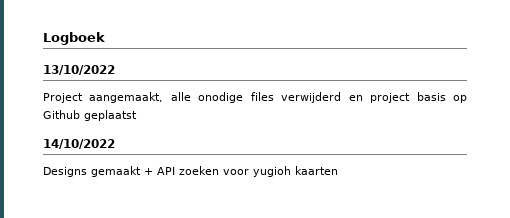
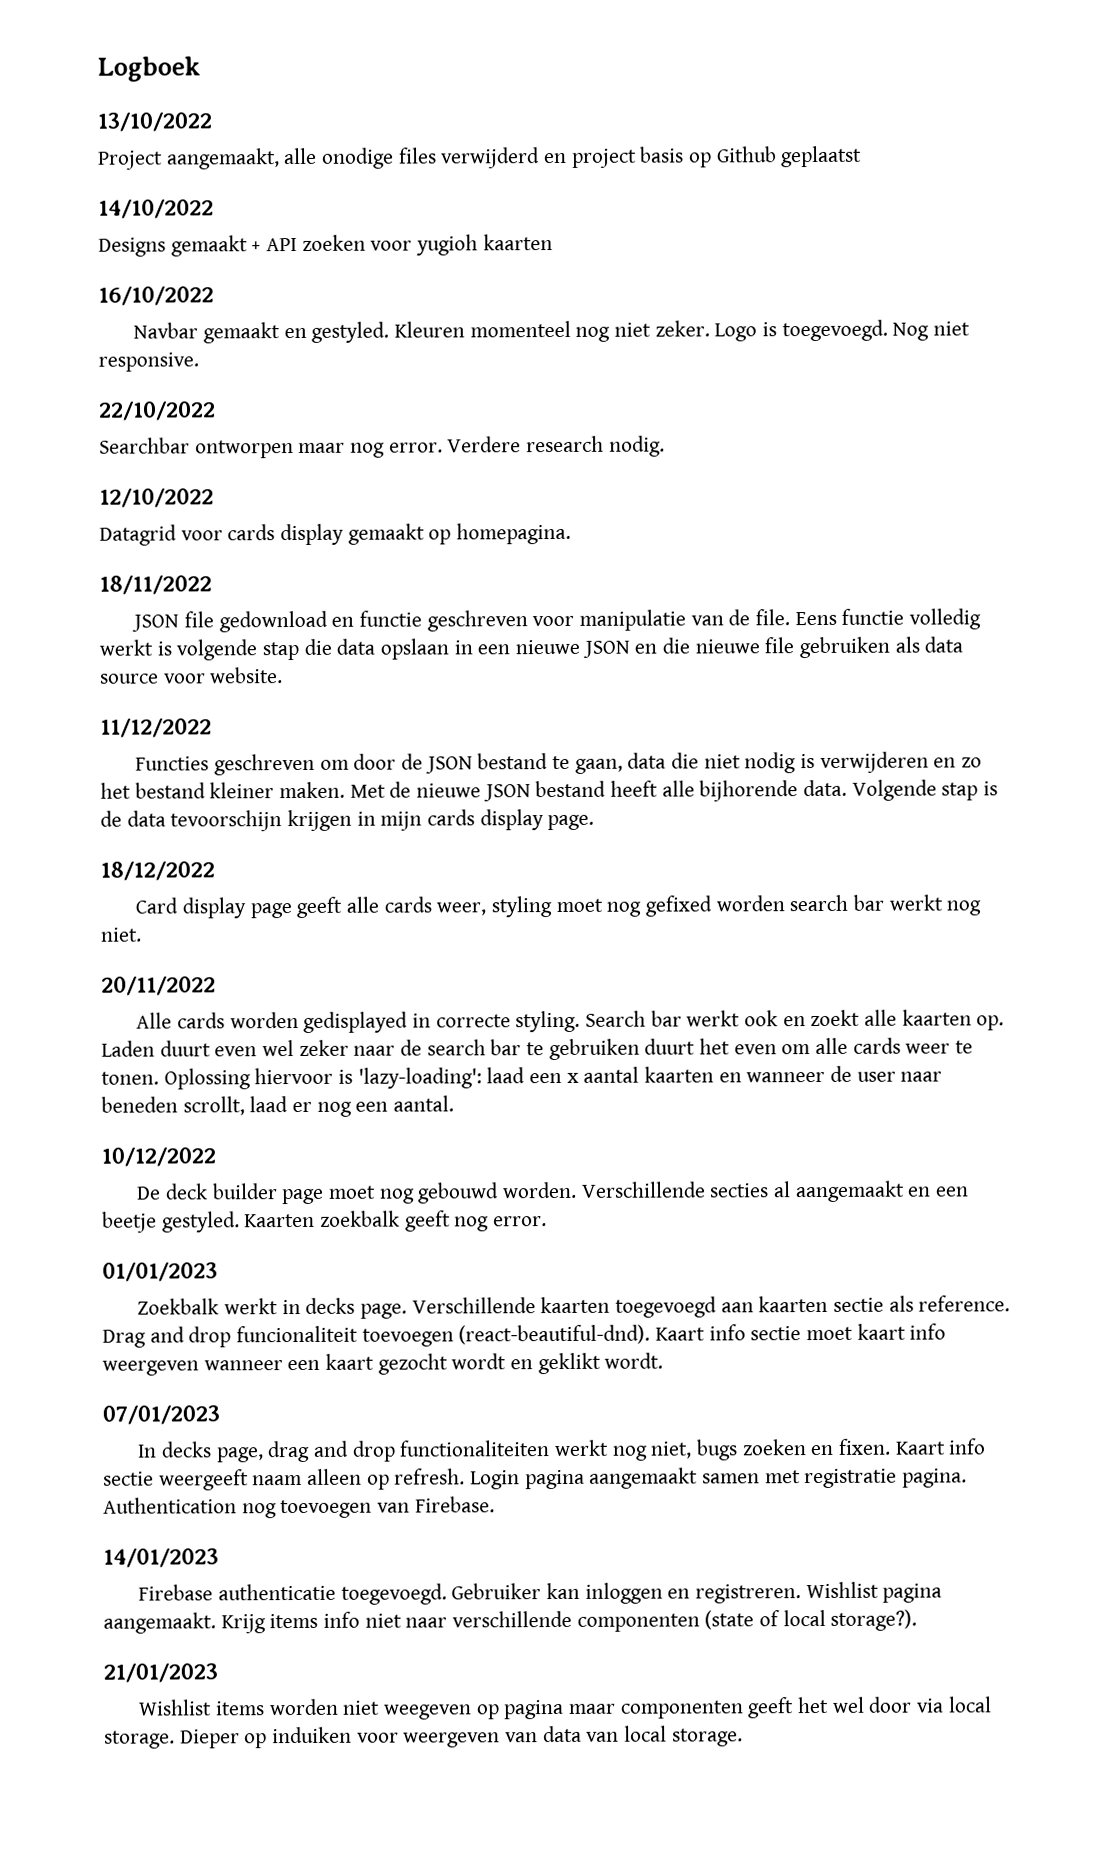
+ 16/10/2022
+ Navbar gemaakt en gestyled. Kleuren momenteel nog niet zeker. Logo is toegevoegd. Nog niet responsive.
+ 22/10/2022
+ Searchbar ontworpen maar nog error. Verdere research nodig.
+ 12/10/2022
+ Datagrid voor cards display gemaakt op homepagina.
+ 18/11/2022
+ JSON file gedownload en functie geschreven voor manipulatie van de file. Eens functie volledig werkt is volgende stap die data opslaan in een nieuwe JSON en die nieuwe file gebruiken als data source voor website.
+ 11/12/2022
+ Functies geschreven om door de JSON bestand te gaan, data die niet nodig is verwijderen en zo het bestand kleiner maken. Met de nieuwe JSON bestand heeft alle bijhorende data. Volgende stap is de data tevoorschijn krijgen in mijn cards display page.
+ 18/12/2022
+ Card display page geeft alle cards weer, styling moet nog gefixed worden search bar werkt nog niet.
+ 20/11/2022
+ Alle cards worden gedisplayed in correcte styling. Search bar werkt ook en zoekt alle kaarten op. Laden duurt even wel zeker naar de search bar te gebruiken duurt het even om alle cards weer te tonen. Oplossing hiervoor is 'lazy-loading': laad een x aantal kaarten en wanneer de user naar beneden scrollt, laad er nog een aantal.
+ 10/12/2022
+ De deck builder page moet nog gebouwd worden. Verschillende secties al aangemaakt en een beetje gestyled. Kaarten zoekbalk geeft nog error.
+ 01/01/2023
+ Zoekbalk werkt in decks page. Verschillende kaarten toegevoegd aan kaarten sectie als reference. Drag and drop funcionaliteit toevoegen (react-beautiful-dnd). Kaart info sectie moet kaart info weergeven wanneer een kaart gezocht wordt en geklikt wordt.
+ 07/01/2023
+ In decks page, drag and drop functionaliteiten werkt nog niet, bugs zoeken en fixen. Kaart info sectie weergeeft naam alleen op refresh. Login pagina aangemaakt samen met registratie pagina. Authentication nog toevoegen van Firebase.
+ 14/01/2023
+ Firebase authenticatie toegevoegd. Gebruiker kan inloggen en registreren. Wishlist pagina aangemaakt. Krijg items info niet naar verschillende componenten (state of local storage?).
+ 21/01/2023
+ Wishlist items worden niet weegeven op pagina maar componenten geeft het wel door via local storage. Dieper op induiken voor weergeven van data van local storage.

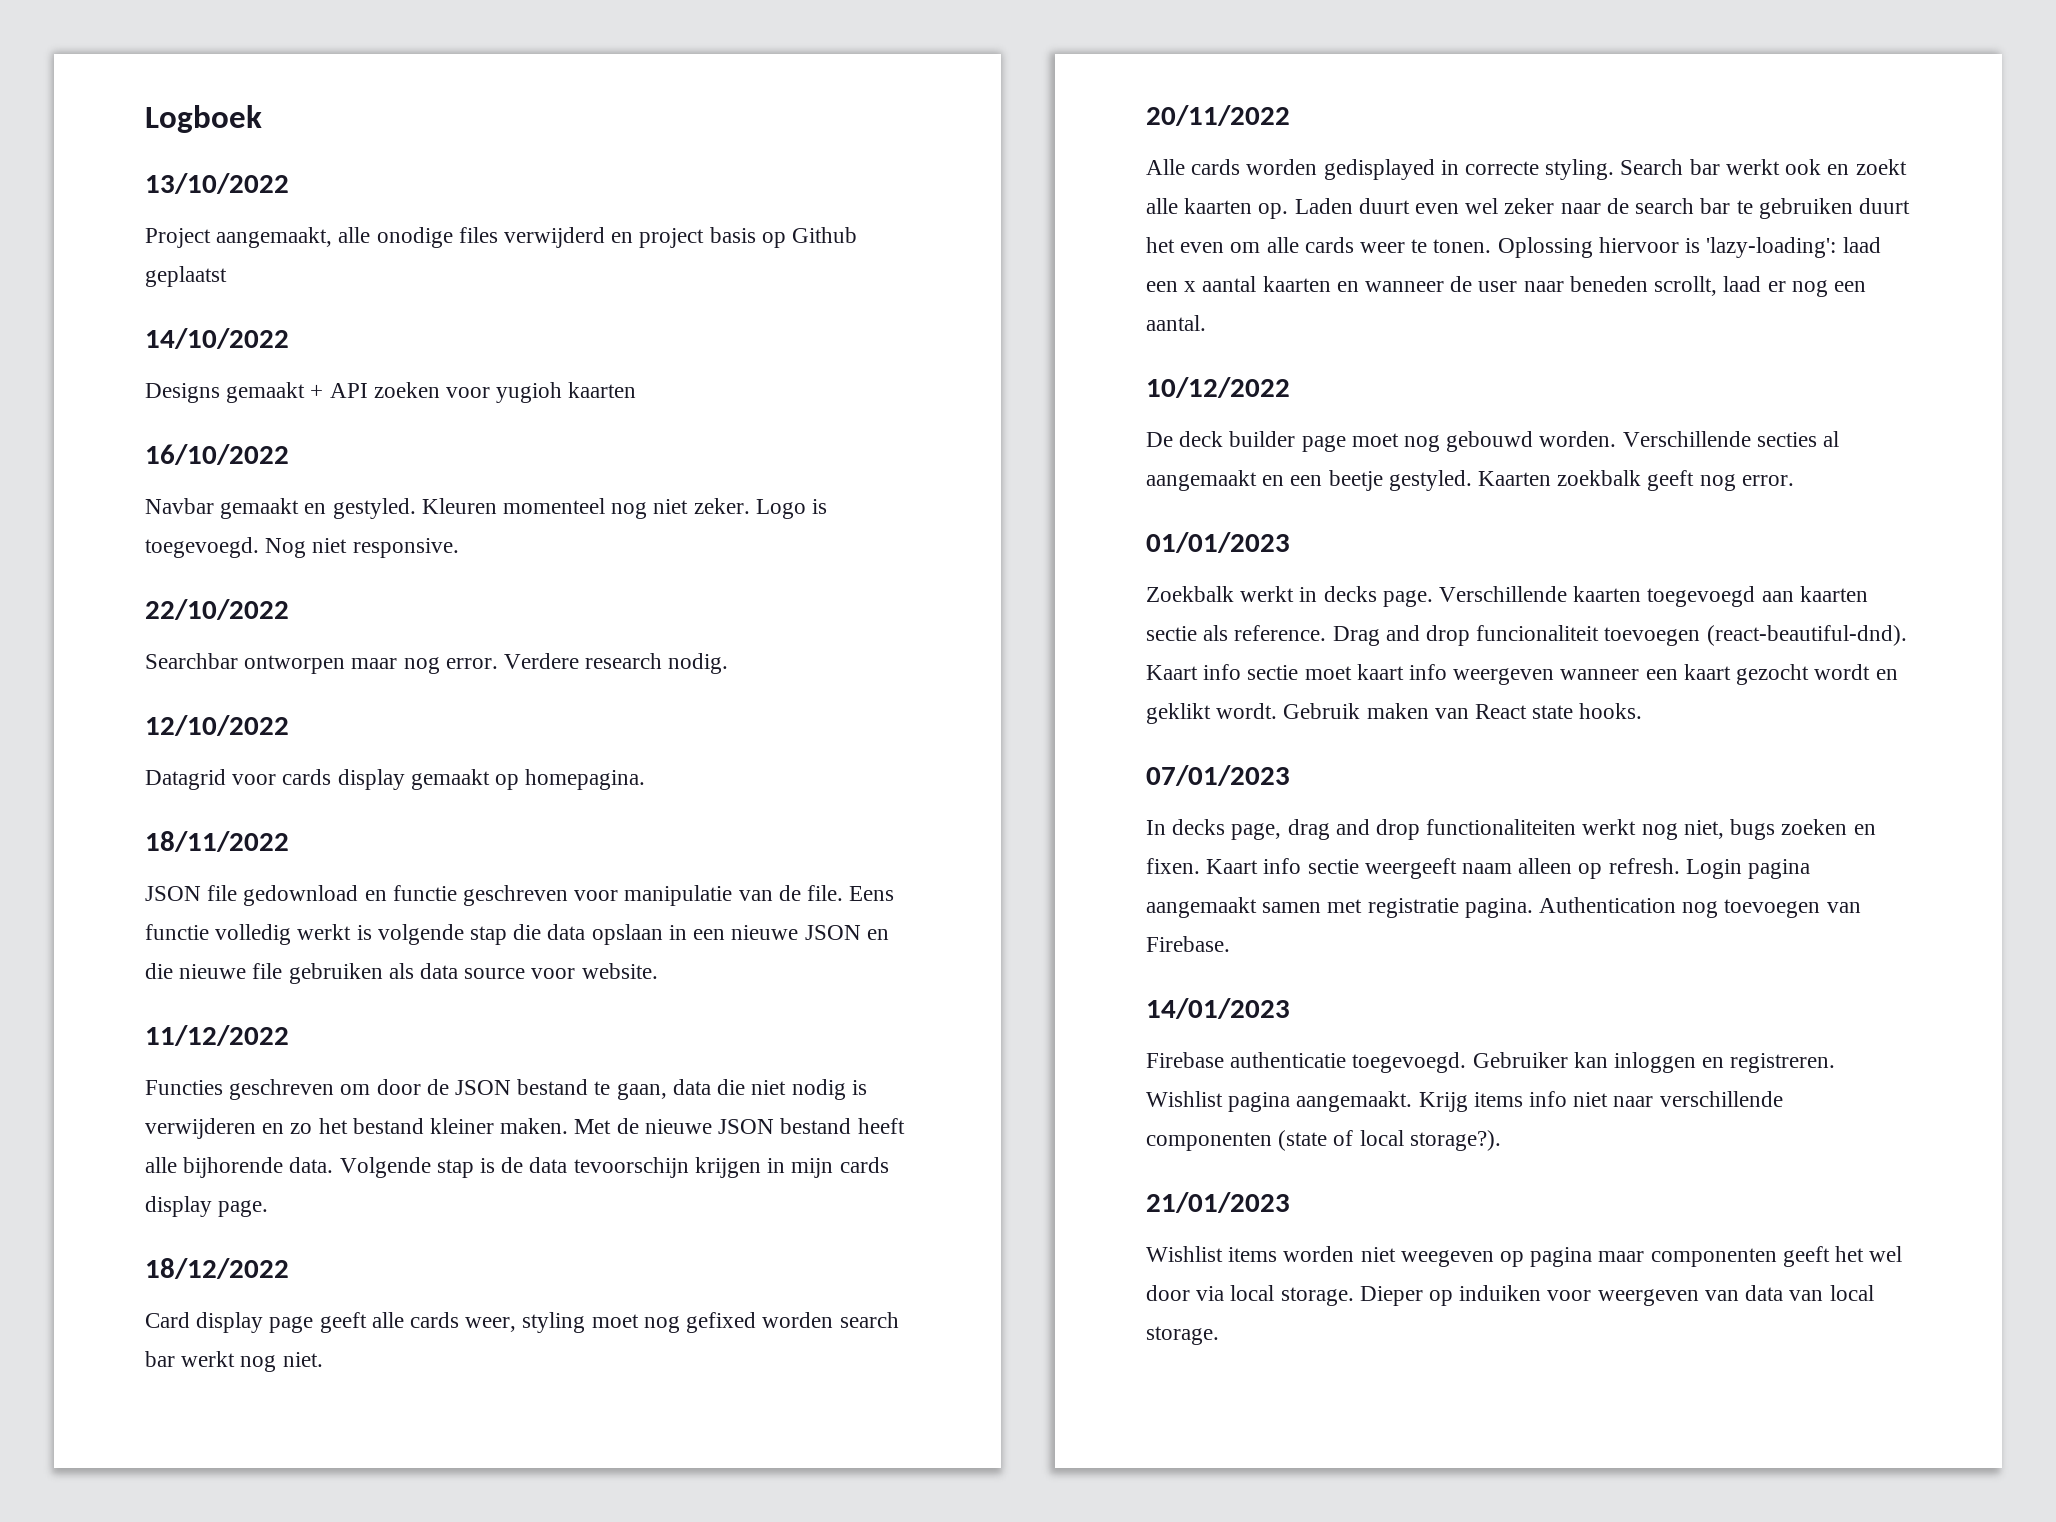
+ Gebruik maken van React state hooks.

